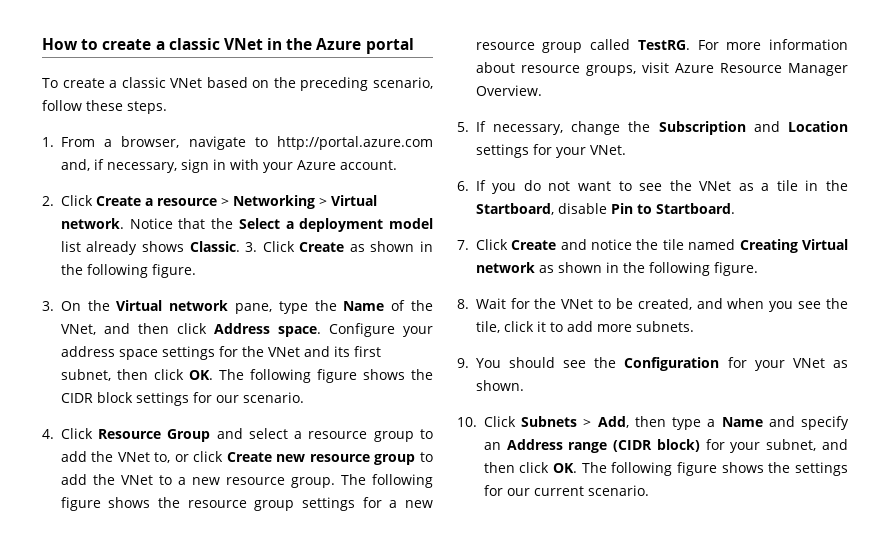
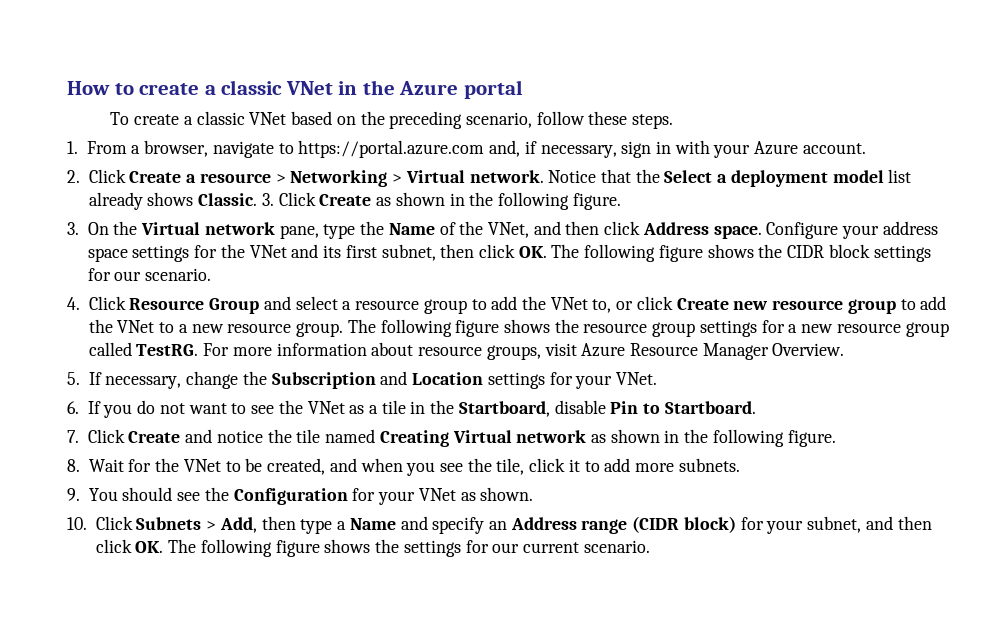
- 1. From a browser, navigate to http://portal.azure.com and, if necessary, sign in with your Azure account.
+ 1. From a browser, navigate to https://portal.azure.com and, if necessary, sign in with your Azure account.

